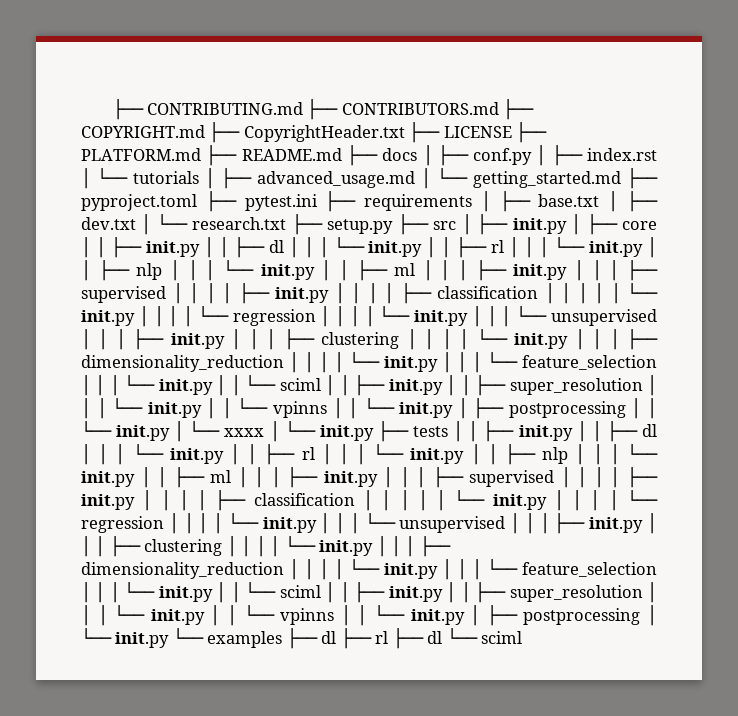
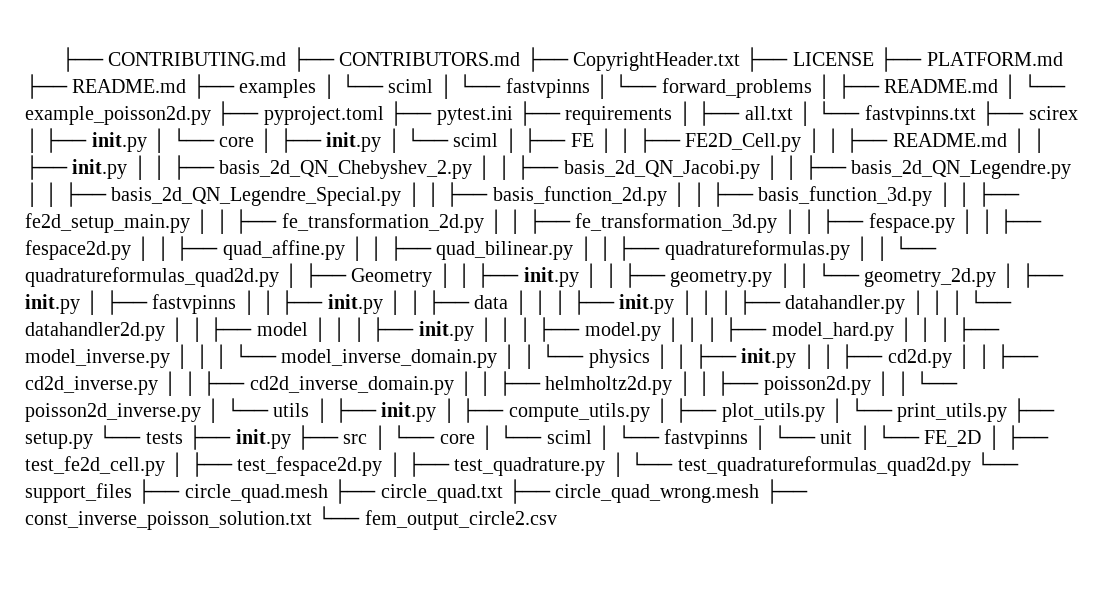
- ├── CONTRIBUTING.md ├── CONTRIBUTORS.md ├── COPYRIGHT.md ├── CopyrightHeader.txt ├── LICENSE ├── PLATFORM.md ├── README.md ├── docs │ ├── conf.py │ ├── index.rst │ └── tutorials │ ├── advanced_usage.md │ └── getting_started.md ├── pyproject.toml ├── pytest.ini ├── requirements │ ├── base.txt │ ├── dev.txt │ └── research.txt ├── setup.py ├── src │ ├── init.py │ ├── core │ │ ├── init.py │ │ ├── dl │ │ │ └── init.py │ │ ├── rl │ │ │ └── init.py │ │ ├── nlp │ │ │ └── init.py │ │ ├── ml │ │ │ ├── init.py │ │ │ ├── supervised │ │ │ │ ├── init.py │ │ │ │ ├── classification │ │ │ │ │ └── init.py │ │ │ │ └── regression │ │ │ │ └── init.py │ │ │ └── unsupervised │ │ │ ├── init.py │ │ │ ├── clustering │ │ │ │ └── init.py │ │ │ ├── dimensionality_reduction │ │ │ │ └── init.py │ │ │ └── feature_selection │ │ │ └── init.py │ │ └── sciml │ │ ├── init.py │ │ ├── super_resolution │ │ │ └── init.py │ │ └── vpinns │ │ └── init.py │ ├── postprocessing │ │ └── init.py │ └── xxxx │ └── init.py ├── tests │ │ ├── init.py │ │ ├── dl │ │ │ └── init.py │ │ ├── rl │ │ │ └── init.py │ │ ├── nlp │ │ │ └── init.py │ │ ├── ml │ │ │ ├── init.py │ │ │ ├── supervised │ │ │ │ ├── init.py │ │ │ │ ├── classification │ │ │ │ │ └── init.py │ │ │ │ └── regression │ │ │ │ └── init.py │ │ │ └── unsupervised │ │ │ ├── init.py │ │ │ ├── clustering │ │ │ │ └── init.py │ │ │ ├── dimensionality_reduction │ │ │ │ └── init.py │ │ │ └── feature_selection │ │ │ └── init.py │ │ └── sciml │ │ ├── init.py │ │ ├── super_resolution │ │ │ └── init.py │ │ └── vpinns │ │ └── init.py │ ├── postprocessing │ └── init.py └── examples ├── dl ├── rl ├── dl └── sciml
+ ├── CONTRIBUTING.md ├── CONTRIBUTORS.md ├── CopyrightHeader.txt ├── LICENSE ├── PLATFORM.md ├── README.md ├── examples │ └── sciml │ └── fastvpinns │ └── forward_problems │ ├── README.md │ └── example_poisson2d.py ├── pyproject.toml ├── pytest.ini ├── requirements │ ├── all.txt │ └── fastvpinns.txt ├── scirex │ ├── init.py │ └── core │ ├── init.py │ └── sciml │ ├── FE │ │ ├── FE2D_Cell.py │ │ ├── README.md │ │ ├── init.py │ │ ├── basis_2d_QN_Chebyshev_2.py │ │ ├── basis_2d_QN_Jacobi.py │ │ ├── basis_2d_QN_Legendre.py │ │ ├── basis_2d_QN_Legendre_Special.py │ │ ├── basis_function_2d.py │ │ ├── basis_function_3d.py │ │ ├── fe2d_setup_main.py │ │ ├── fe_transformation_2d.py │ │ ├── fe_transformation_3d.py │ │ ├── fespace.py │ │ ├── fespace2d.py │ │ ├── quad_affine.py │ │ ├── quad_bilinear.py │ │ ├── quadratureformulas.py │ │ └── quadratureformulas_quad2d.py │ ├── Geometry │ │ ├── init.py │ │ ├── geometry.py │ │ └── geometry_2d.py │ ├── init.py │ ├── fastvpinns │ │ ├── init.py │ │ ├── data │ │ │ ├── init.py │ │ │ ├── datahandler.py │ │ │ └── datahandler2d.py │ │ ├── model │ │ │ ├── init.py │ │ │ ├── model.py │ │ │ ├── model_hard.py │ │ │ ├── model_inverse.py │ │ │ └── model_inverse_domain.py │ │ └── physics │ │ ├── init.py │ │ ├── cd2d.py │ │ ├── cd2d_inverse.py │ │ ├── cd2d_inverse_domain.py │ │ ├── helmholtz2d.py │ │ ├── poisson2d.py │ │ └── poisson2d_inverse.py │ └── utils │ ├── init.py │ ├── compute_utils.py │ ├── plot_utils.py │ └── print_utils.py ├── setup.py └── tests ├── init.py ├── src │ └── core │ └── sciml │ └── fastvpinns │ └── unit │ └── FE_2D │ ├── test_fe2d_cell.py │ ├── test_fespace2d.py │ ├── test_quadrature.py │ └── test_quadratureformulas_quad2d.py └── support_files ├── circle_quad.mesh ├── circle_quad.txt ├── circle_quad_wrong.mesh ├── const_inverse_poisson_solution.txt └── fem_output_circle2.csv

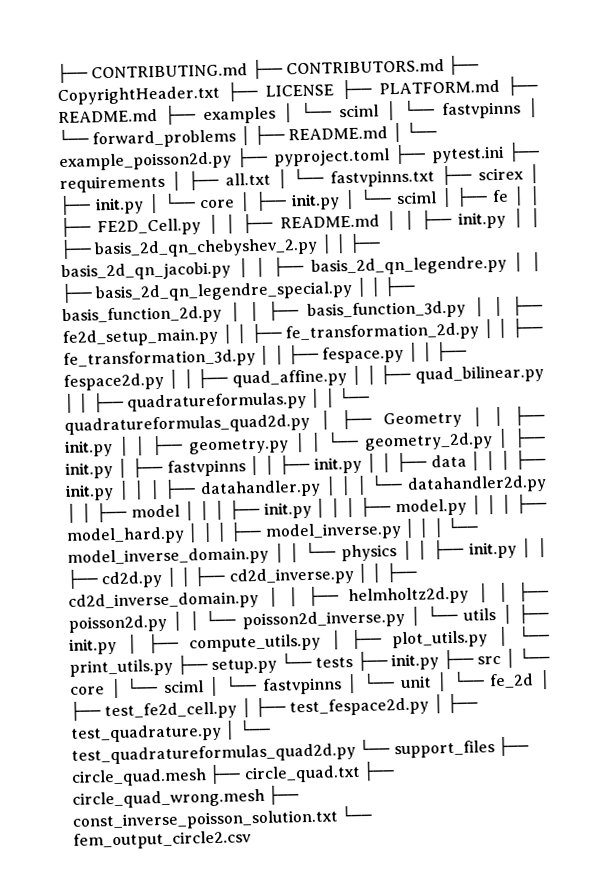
- ├── CONTRIBUTING.md ├── CONTRIBUTORS.md ├── CopyrightHeader.txt ├── LICENSE ├── PLATFORM.md ├── README.md ├── examples │ └── sciml │ └── fastvpinns │ └── forward_problems │ ├── README.md │ └── example_poisson2d.py ├── pyproject.toml ├── pytest.ini ├── requirements │ ├── all.txt │ └── fastvpinns.txt ├── scirex │ ├── init.py │ └── core │ ├── init.py │ └── sciml │ ├── FE │ │ ├── FE2D_Cell.py │ │ ├── README.md │ │ ├── init.py │ │ ├── basis_2d_QN_Chebyshev_2.py │ │ ├── basis_2d_QN_Jacobi.py │ │ ├── basis_2d_QN_Legendre.py │ │ ├── basis_2d_QN_Legendre_Special.py │ │ ├── basis_function_2d.py │ │ ├── basis_function_3d.py │ │ ├── fe2d_setup_main.py │ │ ├── fe_transformation_2d.py │ │ ├── fe_transformation_3d.py │ │ ├── fespace.py │ │ ├── fespace2d.py │ │ ├── quad_affine.py │ │ ├── quad_bilinear.py │ │ ├── quadratureformulas.py │ │ └── quadratureformulas_quad2d.py │ ├── Geometry │ │ ├── init.py │ │ ├── geometry.py │ │ └── geometry_2d.py │ ├── init.py │ ├── fastvpinns │ │ ├── init.py │ │ ├── data │ │ │ ├── init.py │ │ │ ├── datahandler.py │ │ │ └── datahandler2d.py │ │ ├── model │ │ │ ├── init.py │ │ │ ├── model.py │ │ │ ├── model_hard.py │ │ │ ├── model_inverse.py │ │ │ └── model_inverse_domain.py │ │ └── physics │ │ ├── init.py │ │ ├── cd2d.py │ │ ├── cd2d_inverse.py │ │ ├── cd2d_inverse_domain.py │ │ ├── helmholtz2d.py │ │ ├── poisson2d.py │ │ └── poisson2d_inverse.py │ └── utils │ ├── init.py │ ├── compute_utils.py │ ├── plot_utils.py │ └── print_utils.py ├── setup.py └── tests ├── init.py ├── src │ └── core │ └── sciml │ └── fastvpinns │ └── unit │ └── FE_2D │ ├── test_fe2d_cell.py │ ├── test_fespace2d.py │ ├── test_quadrature.py │ └── test_quadratureformulas_quad2d.py └── support_files ├── circle_quad.mesh ├── circle_quad.txt ├── circle_quad_wrong.mesh ├── const_inverse_poisson_solution.txt └── fem_output_circle2.csv
+ ├── CONTRIBUTING.md ├── CONTRIBUTORS.md ├── CopyrightHeader.txt ├── LICENSE ├── PLATFORM.md ├── README.md ├── examples │ └── sciml │ └── fastvpinns │ └── forward_problems │ ├── README.md │ └── example_poisson2d.py ├── pyproject.toml ├── pytest.ini ├── requirements │ ├── all.txt │ └── fastvpinns.txt ├── scirex │ ├── init.py │ └── core │ ├── init.py │ └── sciml │ ├── fe │ │ ├── FE2D_Cell.py │ │ ├── README.md │ │ ├── init.py │ │ ├── basis_2d_qn_chebyshev_2.py │ │ ├── basis_2d_qn_jacobi.py │ │ ├── basis_2d_qn_legendre.py │ │ ├── basis_2d_qn_legendre_special.py │ │ ├── basis_function_2d.py │ │ ├── basis_function_3d.py │ │ ├── fe2d_setup_main.py │ │ ├── fe_transformation_2d.py │ │ ├── fe_transformation_3d.py │ │ ├── fespace.py │ │ ├── fespace2d.py │ │ ├── quad_affine.py │ │ ├── quad_bilinear.py │ │ ├── quadratureformulas.py │ │ └── quadratureformulas_quad2d.py │ ├── Geometry │ │ ├── init.py │ │ ├── geometry.py │ │ └── geometry_2d.py │ ├── init.py │ ├── fastvpinns │ │ ├── init.py │ │ ├── data │ │ │ ├── init.py │ │ │ ├── datahandler.py │ │ │ └── datahandler2d.py │ │ ├── model │ │ │ ├── init.py │ │ │ ├── model.py │ │ │ ├── model_hard.py │ │ │ ├── model_inverse.py │ │ │ └── model_inverse_domain.py │ │ └── physics │ │ ├── init.py │ │ ├── cd2d.py │ │ ├── cd2d_inverse.py │ │ ├── cd2d_inverse_domain.py │ │ ├── helmholtz2d.py │ │ ├── poisson2d.py │ │ └── poisson2d_inverse.py │ └── utils │ ├── init.py │ ├── compute_utils.py │ ├── plot_utils.py │ └── print_utils.py ├── setup.py └── tests ├── init.py ├── src │ └── core │ └── sciml │ └── fastvpinns │ └── unit │ └── fe_2d │ ├── test_fe2d_cell.py │ ├── test_fespace2d.py │ ├── test_quadrature.py │ └── test_quadratureformulas_quad2d.py └── support_files ├── circle_quad.mesh ├── circle_quad.txt ├── circle_quad_wrong.mesh ├── const_inverse_poisson_solution.txt └── fem_output_circle2.csv

